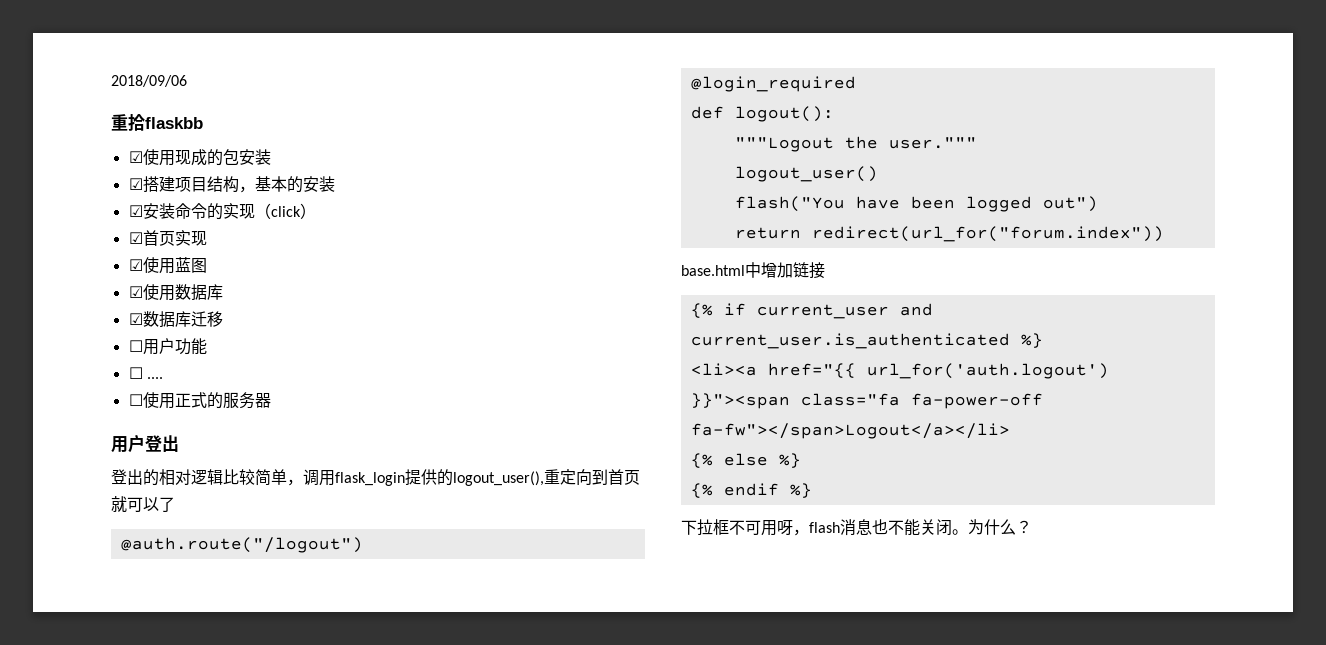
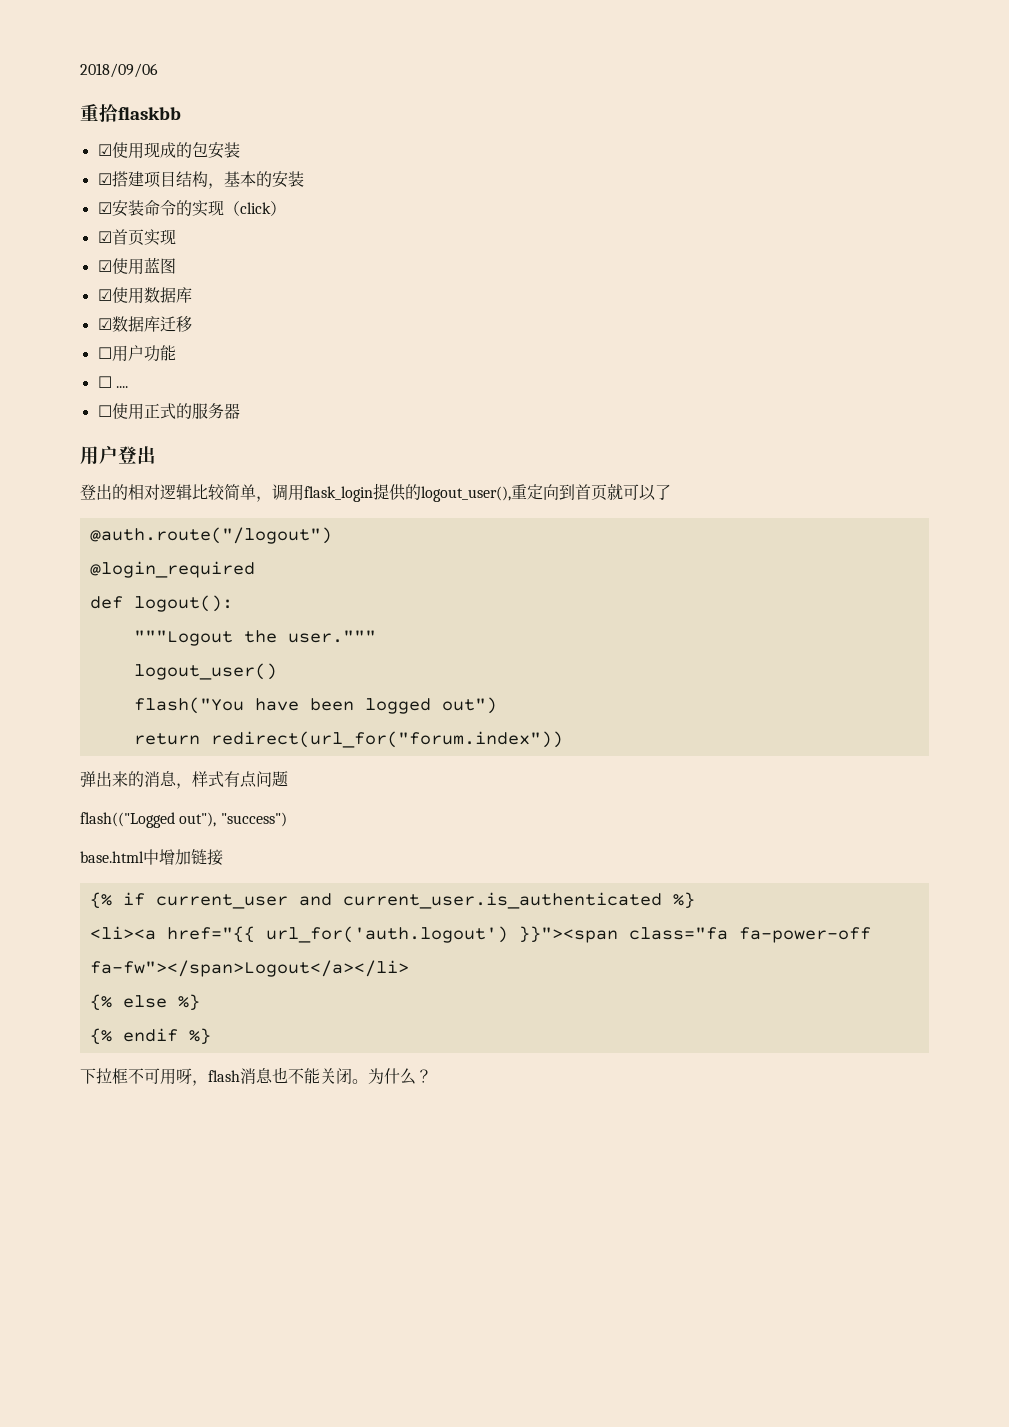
+ 弹出来的消息，样式有点问题
+ flash(("Logged out"), "success")

